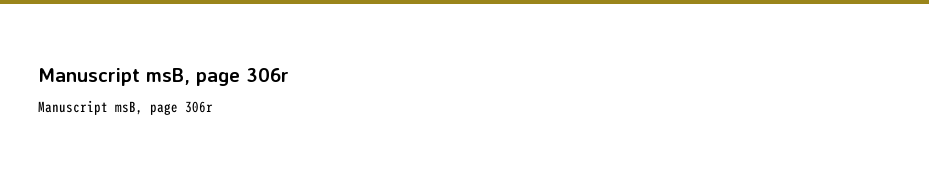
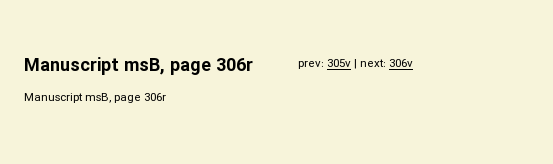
+ prev: 305v | next: 306v

